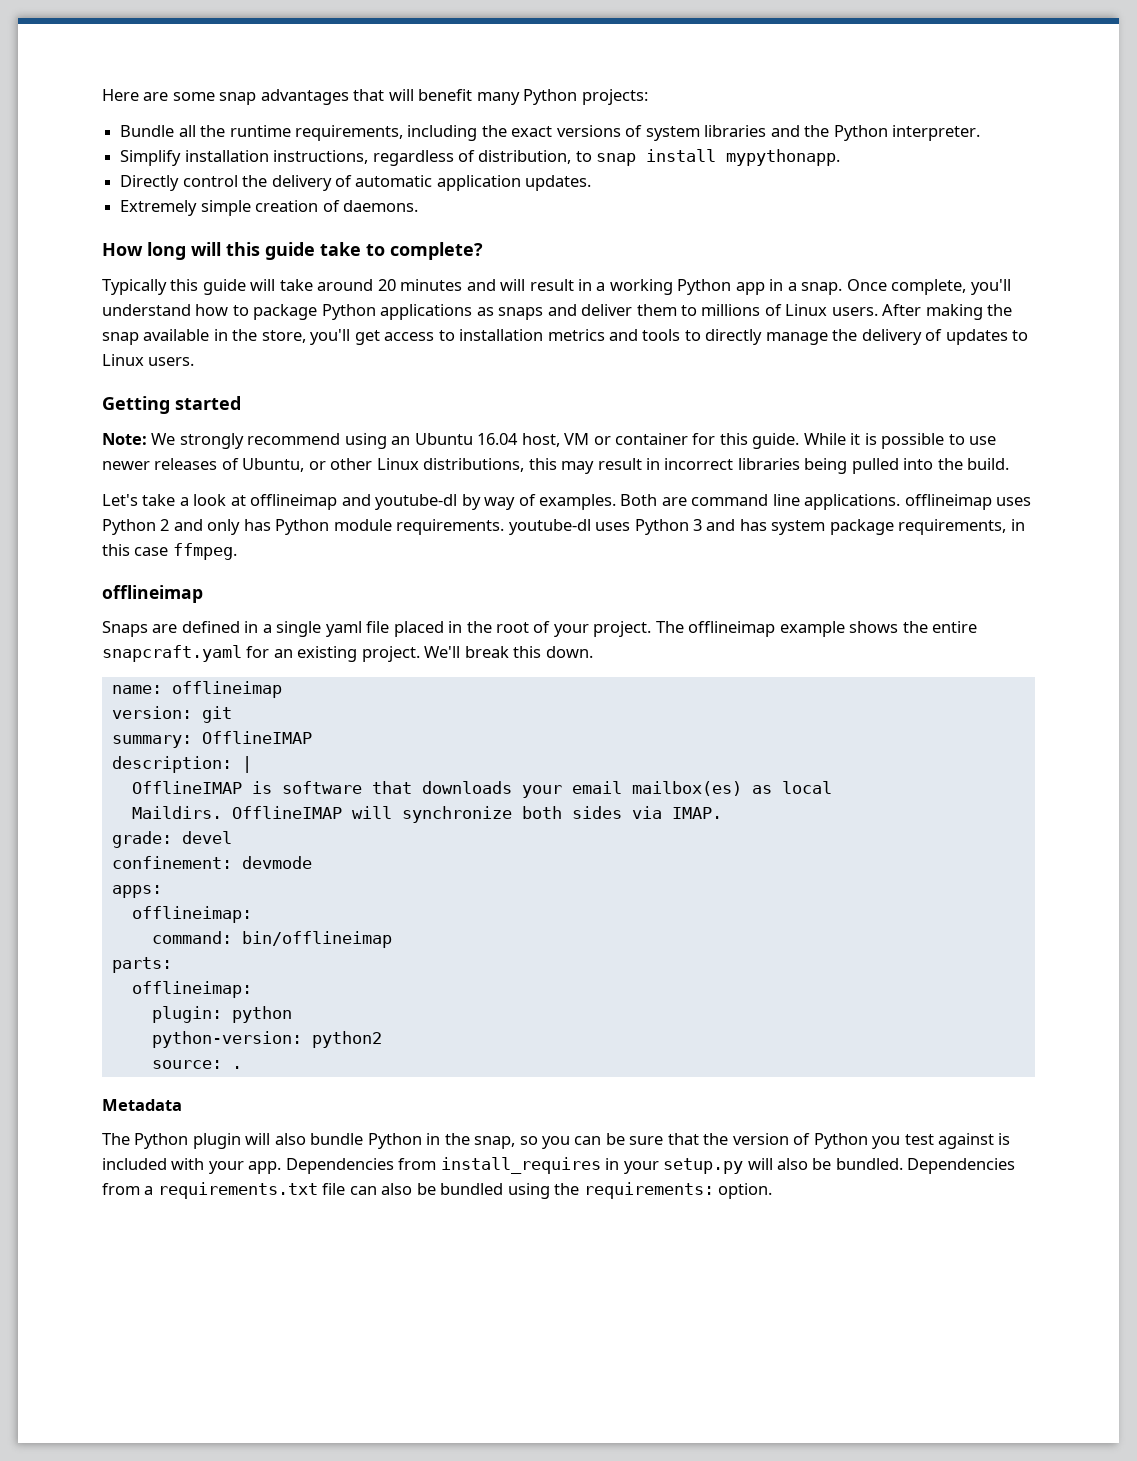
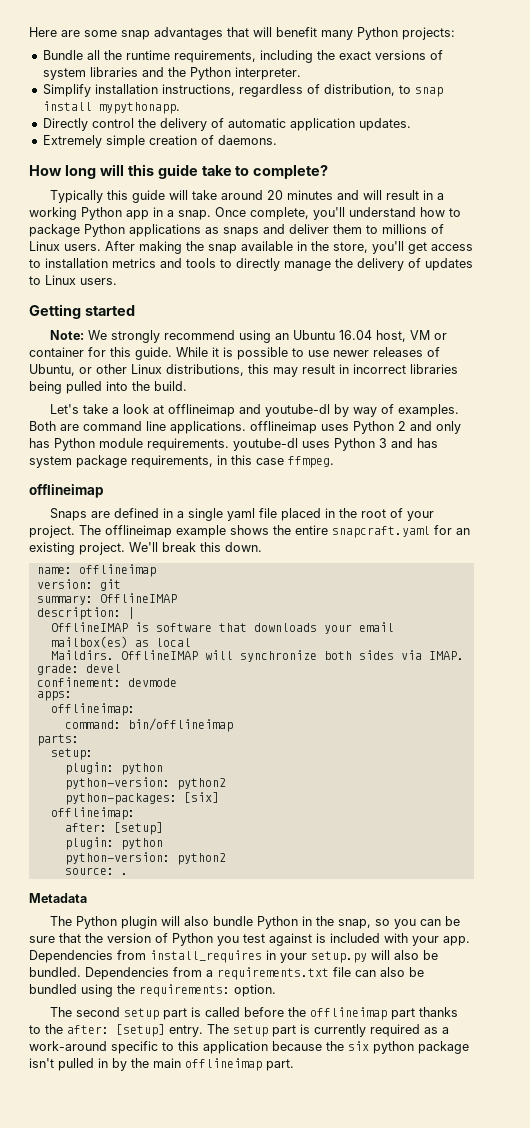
  parts:
+ setup:
+ plugin: python
+ python-version: python2
+ python-packages: [six]
  offlineimap:
+ after: [setup]
+ The second setup part is called before the offlineimap part thanks to the after: [setup] entry. The setup part is currently required as a work-around specific to this application because the six python package isn't pulled in by the main offlineimap part.

